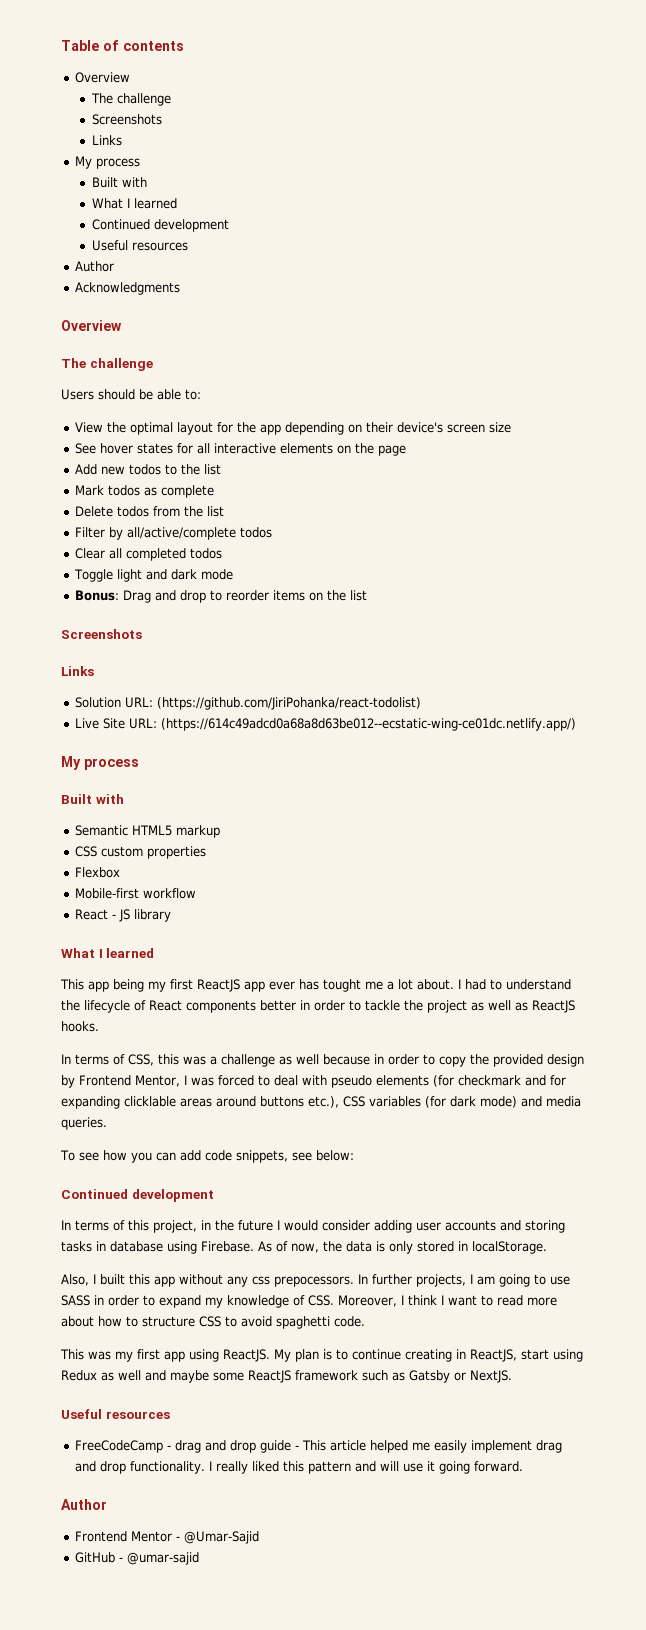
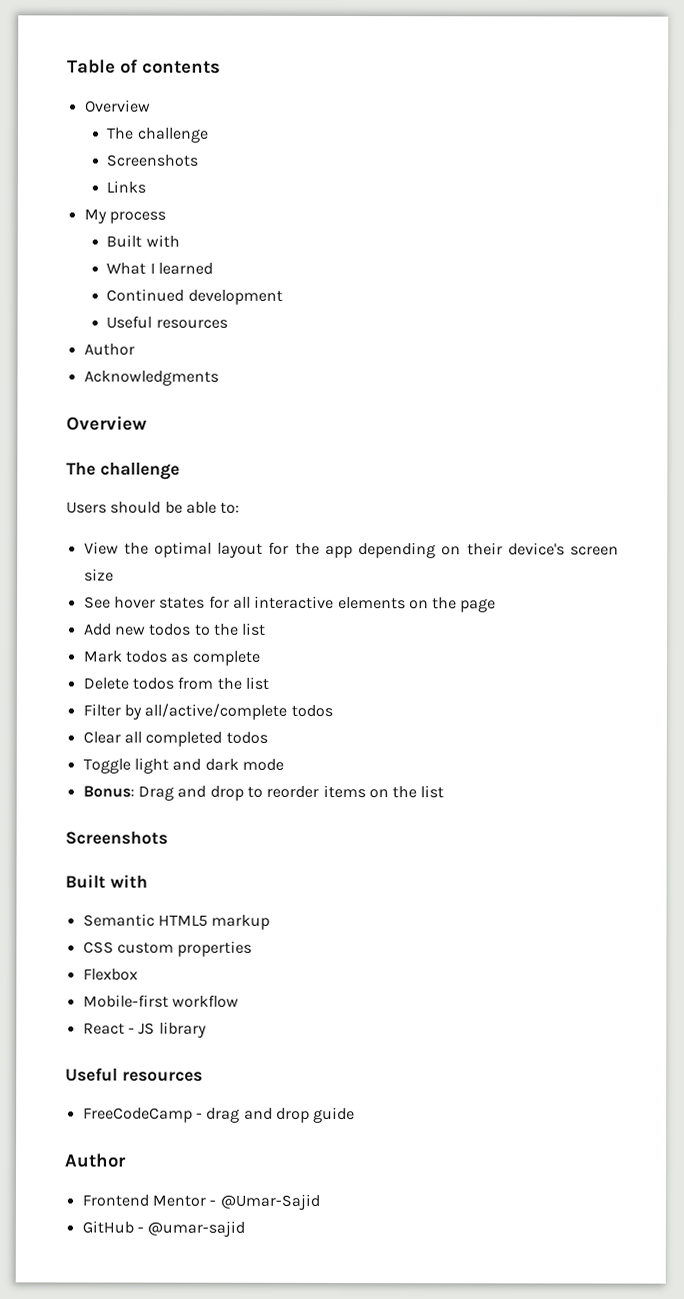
  Bonus: Drag and drop to reorder items on the list
  Screenshots
- Links
- Solution URL: (https://github.com/JiriPohanka/react-todolist)
- Live Site URL: (https://614c49adcd0a68a8d63be012--ecstatic-wing-ce01dc.netlify.app/)
- My process
  React - JS library
- What I learned
- This app being my first ReactJS app ever has tought me a lot about. I had to understand the lifecycle of React components better in order to tackle the project as well as ReactJS hooks.
- In terms of CSS, this was a challenge as well because in order to copy the provided design by Frontend Mentor, I was forced to deal with pseudo elements (for checkmark and for expanding clicklable areas around buttons etc.), CSS variables (for dark mode) and media queries.
- To see how you can add code snippets, see below:
- Continued development
- In terms of this project, in the future I would consider adding user accounts and storing tasks in database using Firebase. As of now, the data is only stored in localStorage.
- Also, I built this app without any css prepocessors. In further projects, I am going to use SASS in order to expand my knowledge of CSS. Moreover, I think I want to read more about how to structure CSS to avoid spaghetti code.
- This was my first app using ReactJS. My plan is to continue creating in ReactJS, start using Redux as well and maybe some ReactJS framework such as Gatsby or NextJS.
- FreeCodeCamp - drag and drop guide - This article helped me easily implement drag and drop functionality. I really liked this pattern and will use it going forward.
+ FreeCodeCamp - drag and drop guide

